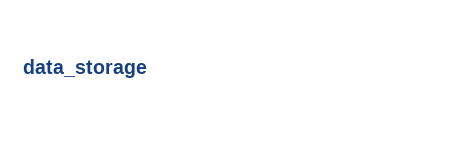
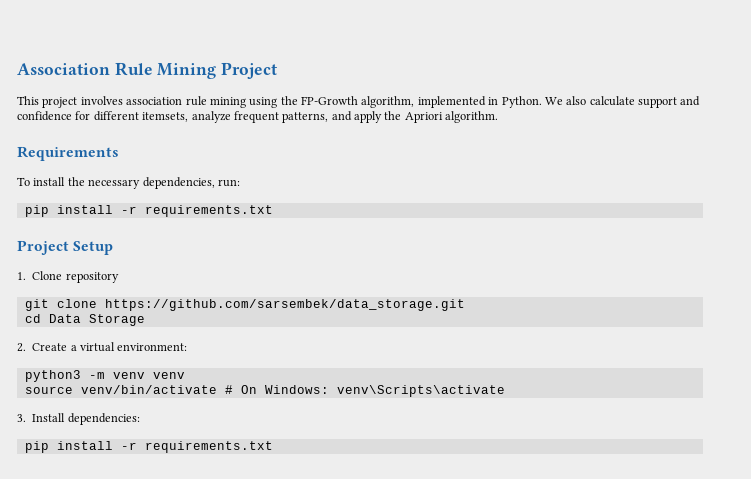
- data_storage
+ Association Rule Mining Project
+ This project involves association rule mining using the FP-Growth algorithm, implemented in Python. We also calculate support and confidence for different itemsets, analyze frequent patterns, and apply the Apriori algorithm.
+ Requirements
+ To install the necessary dependencies, run:
+ pip install -r requirements.txt
+ Project Setup
+ 1. Clone repository
+ git clone https://github.com/sarsembek/data_storage.git
+ cd Data Storage
+ 2. Create a virtual environment:
+ python3 -m venv venv
+ source venv/bin/activate # On Windows: venv\Scripts\activate
+ 3. Install dependencies:
+ pip install -r requirements.txt

